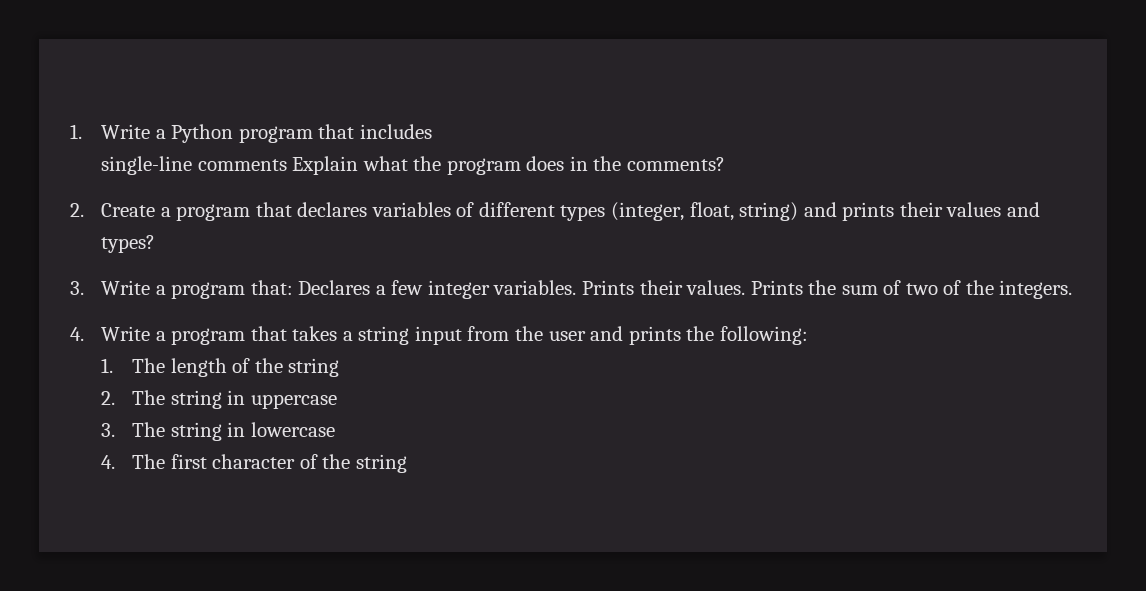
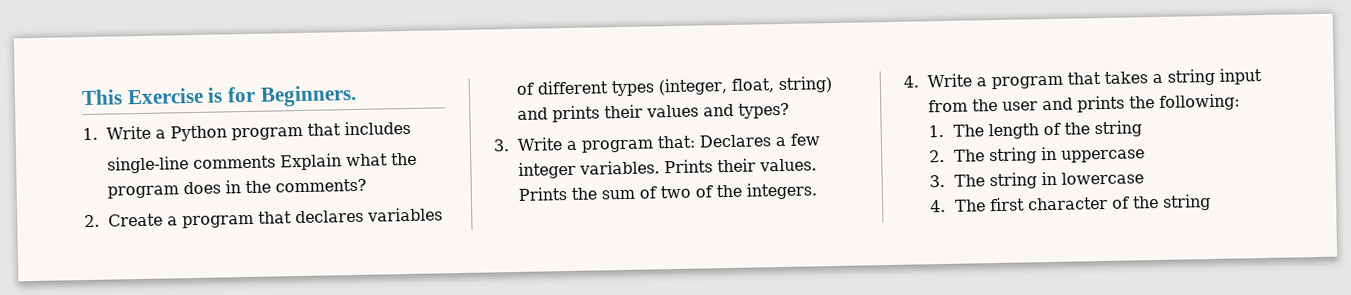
+ This Exercise is for Beginners.

